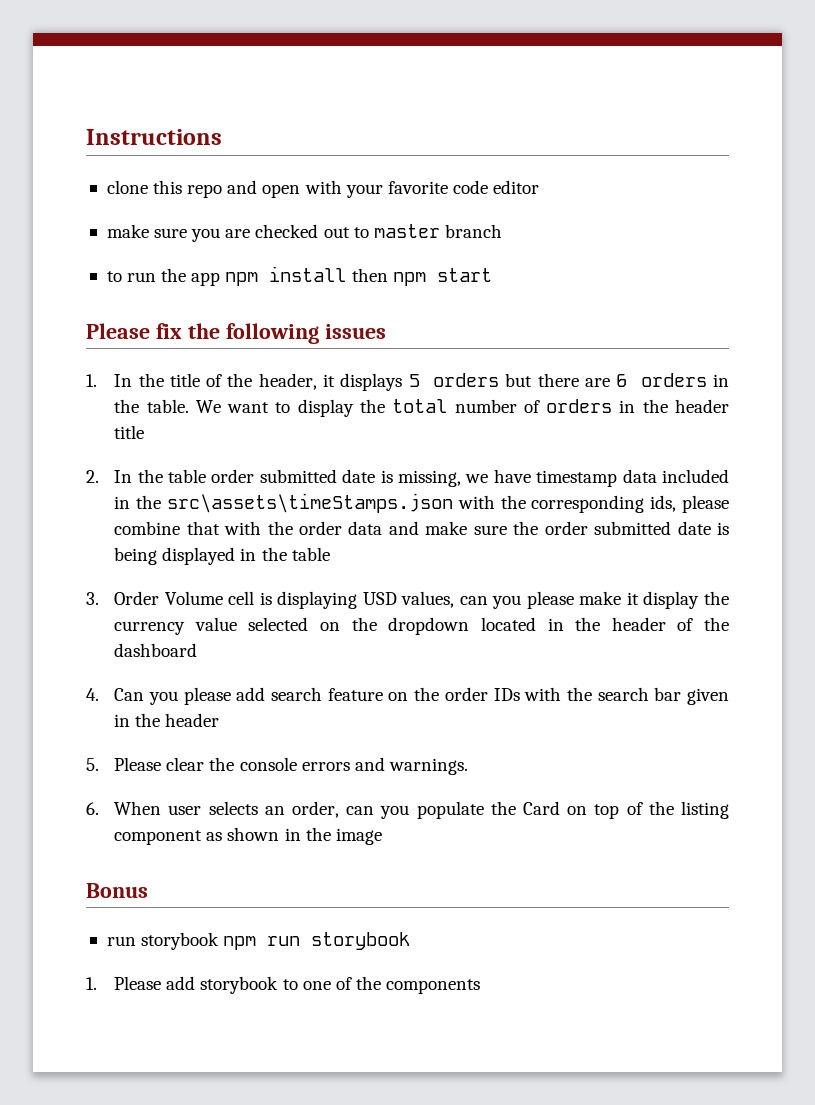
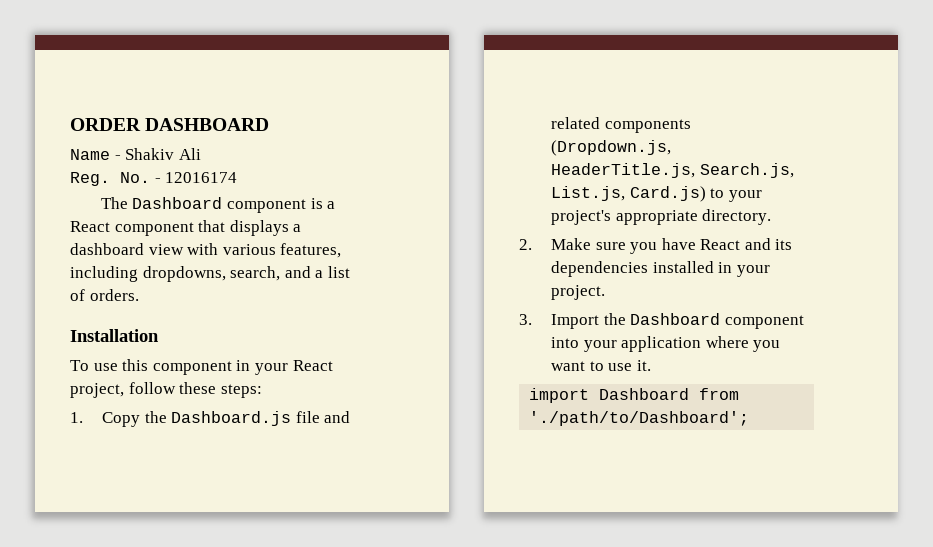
- Instructions
- clone this repo and open with your favorite code editor
- make sure you are checked out to master branch
- to run the app npm install then npm start
- Please fix the following issues
- 1. In the title of the header, it displays 5 orders but there are 6 orders in the table. We want to display the total number of orders in the header title
- 2. In the table order submitted date is missing, we have timestamp data included in the src\assets\timeStamps.json with the corresponding ids, please combine that with the order data and make sure the order submitted date is being displayed in the table
- 3. Order Volume cell is displaying USD values, can you please make it display the currency value selected on the dropdown located in the header of the dashboard
- 4. Can you please add search feature on the order IDs with the search bar given in the header
- 5. Please clear the console errors and warnings.
- 6. When user selects an order, can you populate the Card on top of the listing component as shown in the image
- Bonus
- run storybook npm run storybook
- 1. Please add storybook to one of the components
+ ORDER DASHBOARD
+ Name - Shakiv Ali
+ Reg. No. - 12016174
+ The Dashboard component is a React component that displays a dashboard view with various features, including dropdowns, search, and a list of orders.
+ Installation
+ To use this component in your React project, follow these steps:
+ 1. Copy the Dashboard.js file and related components (Dropdown.js, HeaderTitle.js, Search.js, List.js, Card.js) to your project's appropriate directory.
+ 2. Make sure you have React and its dependencies installed in your project.
+ 3. Import the Dashboard component into your application where you want to use it.
+ import Dashboard from './path/to/Dashboard';

